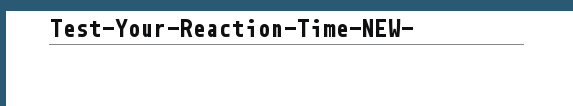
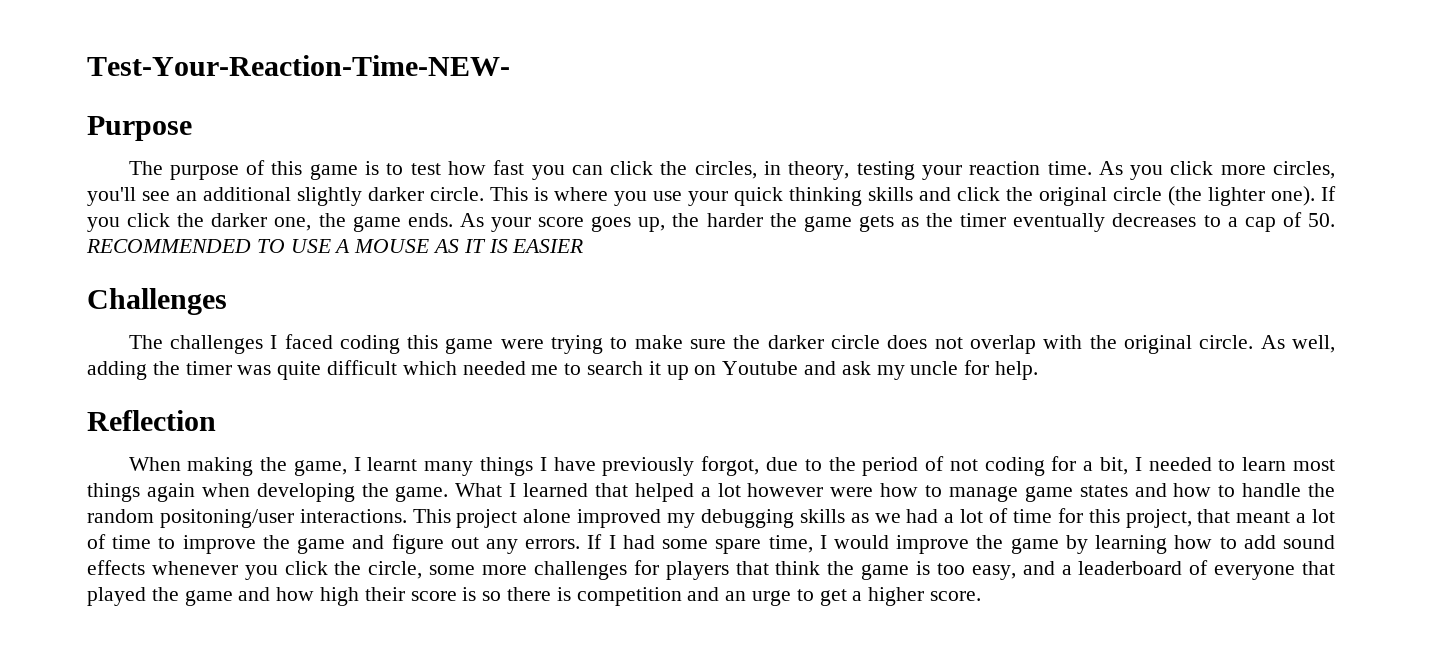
+ Purpose
+ The purpose of this game is to test how fast you can click the circles, in theory, testing your reaction time. As you click more circles, you'll see an additional slightly darker circle. This is where you use your quick thinking skills and click the original circle (the lighter one). If you click the darker one, the game ends. As your score goes up, the harder the game gets as the timer eventually decreases to a cap of 50. RECOMMENDED TO USE A MOUSE AS IT IS EASIER
+ Challenges
+ The challenges I faced coding this game were trying to make sure the darker circle does not overlap with the original circle. As well, adding the timer was quite difficult which needed me to search it up on Youtube and ask my uncle for help.
+ Reflection
+ When making the game, I learnt many things I have previously forgot, due to the period of not coding for a bit, I needed to learn most things again when developing the game. What I learned that helped a lot however were how to manage game states and how to handle the random positoning/user interactions. This project alone improved my debugging skills as we had a lot of time for this project, that meant a lot of time to improve the game and figure out any errors. If I had some spare time, I would improve the game by learning how to add sound effects whenever you click the circle, some more challenges for players that think the game is too easy, and a leaderboard of everyone that played the game and how high their score is so there is competition and an urge to get a higher score.

